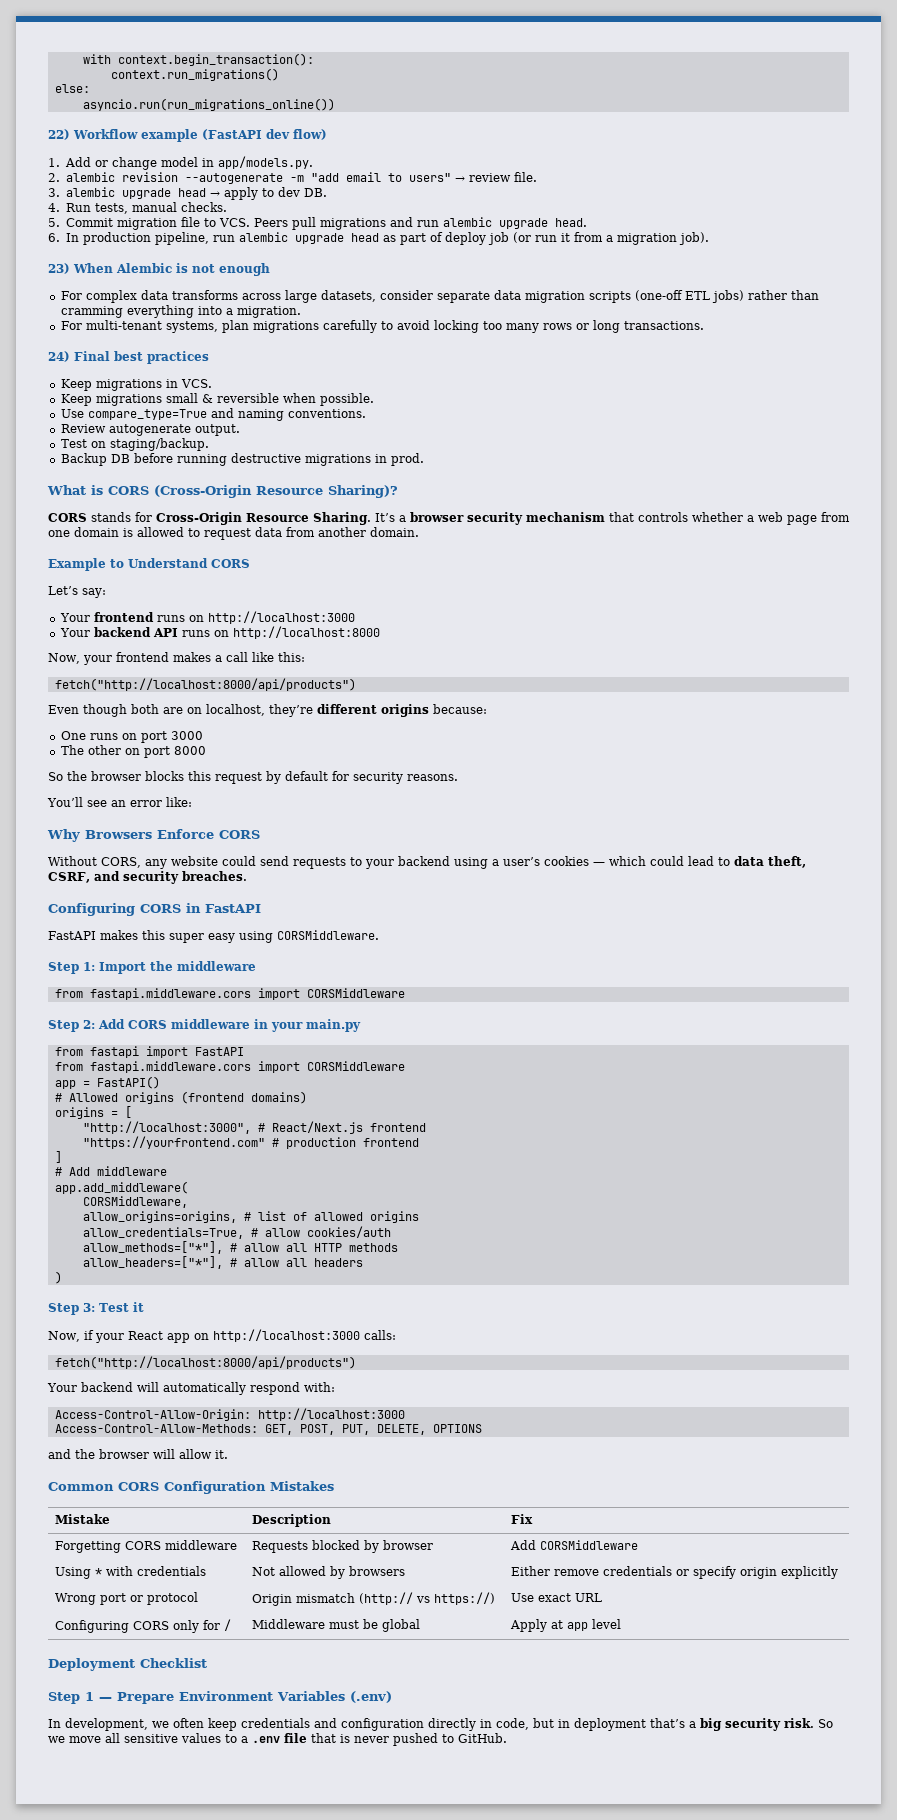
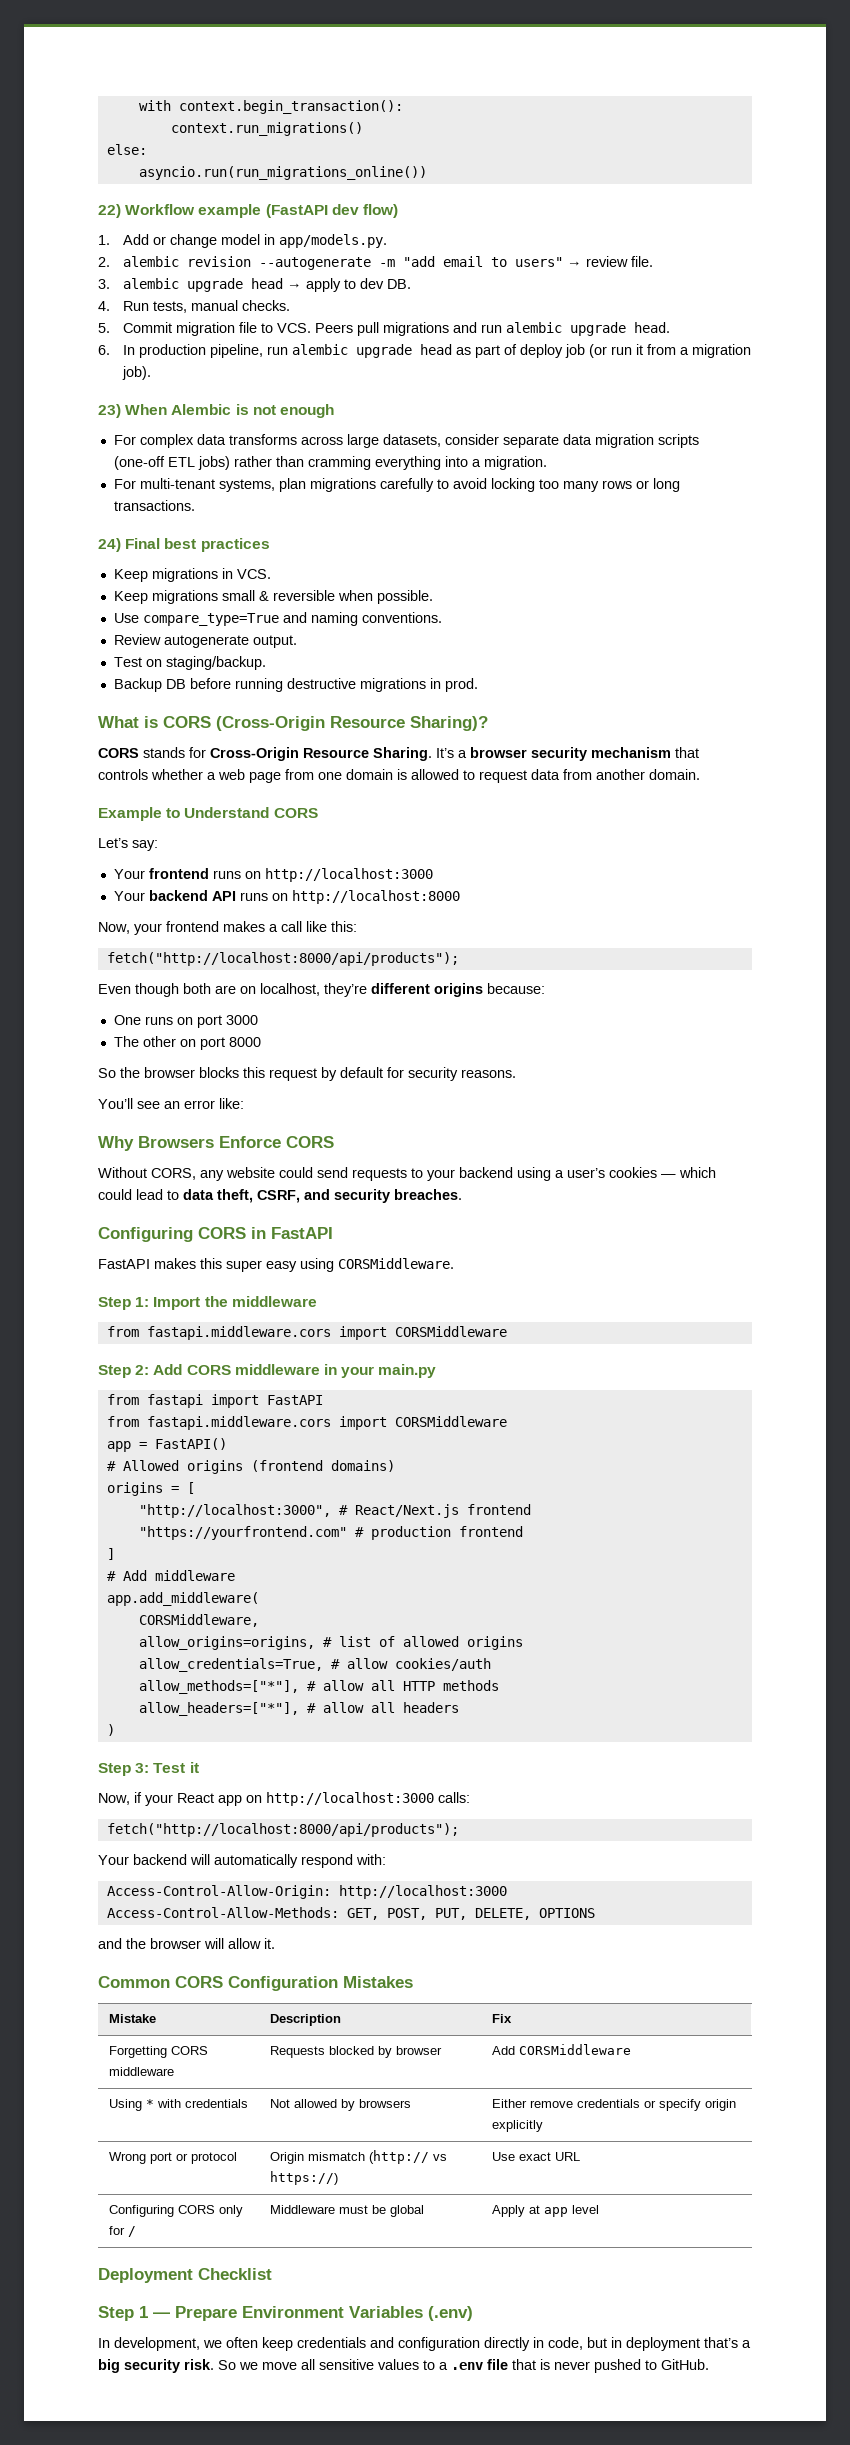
  Now, your frontend makes a call like this:
- fetch("http://localhost:8000/api/products")
+ fetch("http://localhost:8000/api/products");
  Now, if your React app on http://localhost:3000 calls:
- fetch("http://localhost:8000/api/products")
+ fetch("http://localhost:8000/api/products");

